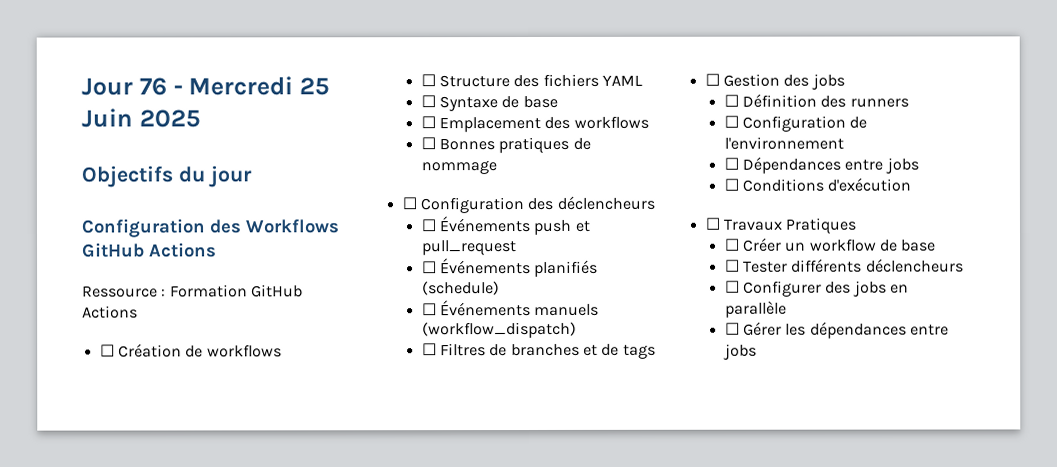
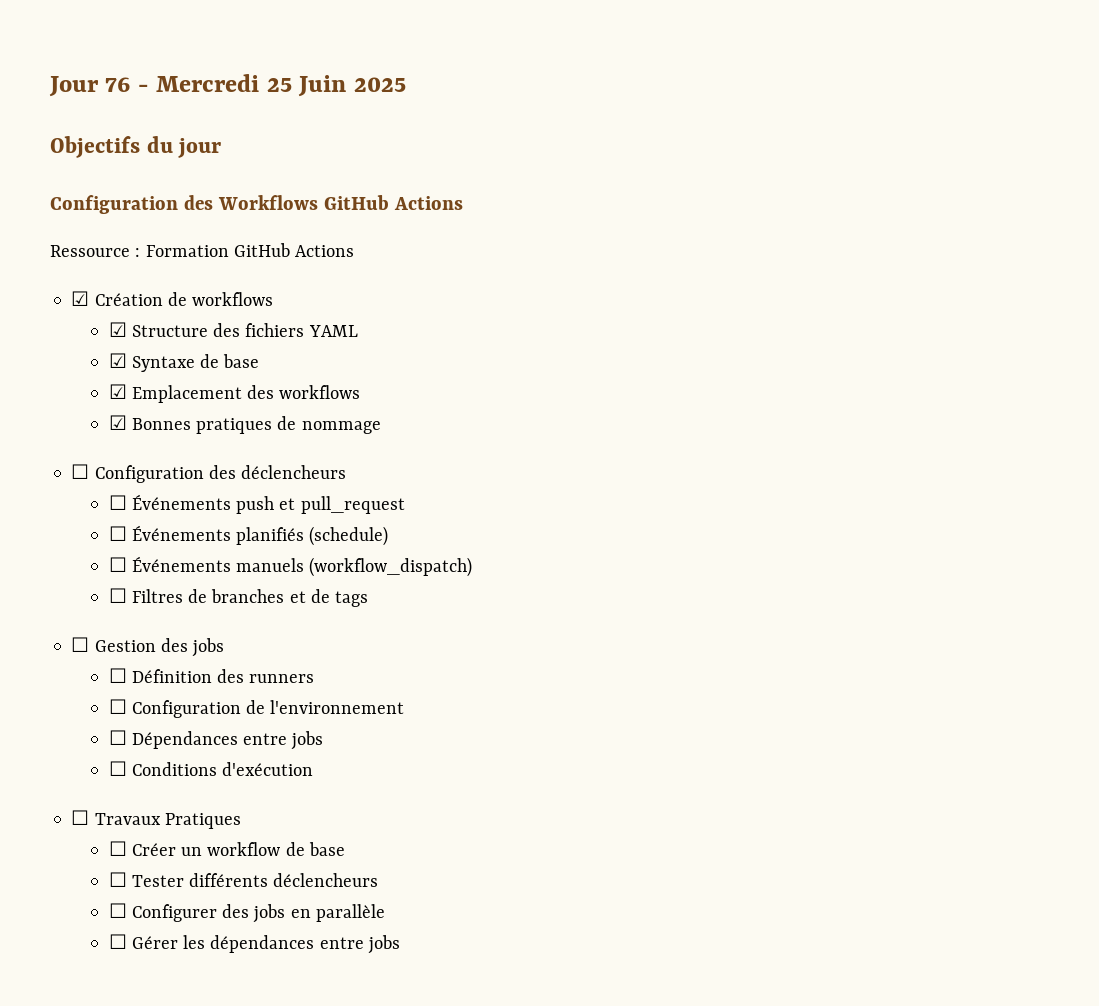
- ☐ Création de workflows
+ ☑ Création de workflows
- ☐ Structure des fichiers YAML
+ ☑ Structure des fichiers YAML
- ☐ Syntaxe de base
+ ☑ Syntaxe de base
- ☐ Emplacement des workflows
+ ☑ Emplacement des workflows
- ☐ Bonnes pratiques de nommage
+ ☑ Bonnes pratiques de nommage

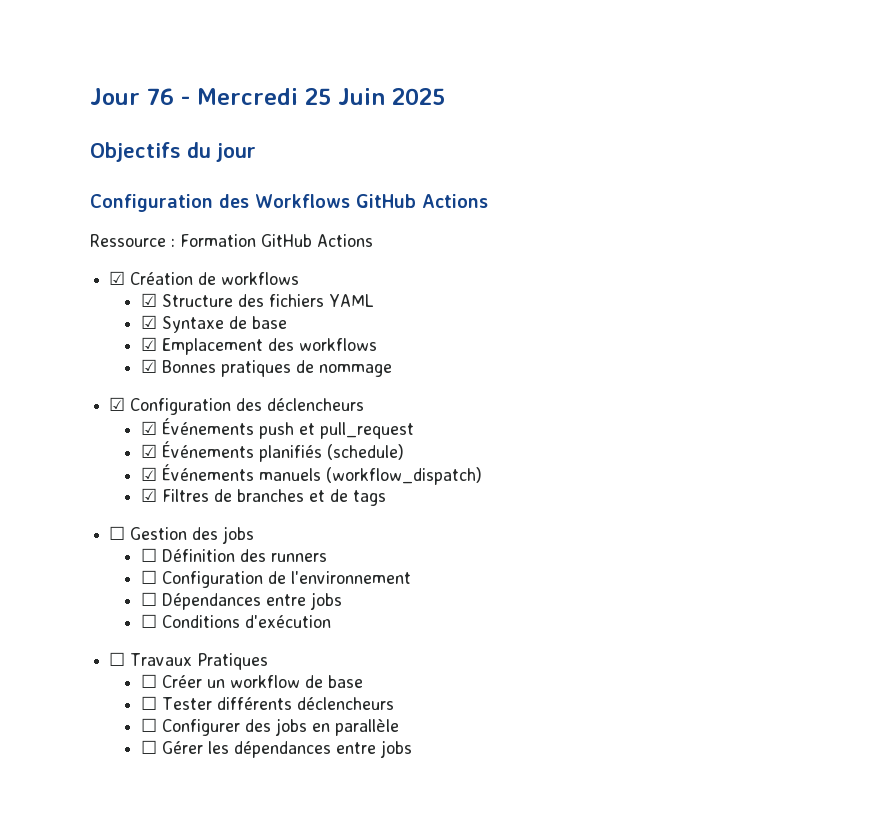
- ☐ Configuration des déclencheurs
+ ☑ Configuration des déclencheurs
- ☐ Événements push et pull_request
+ ☑ Événements push et pull_request
- ☐ Événements planifiés (schedule)
+ ☑ Événements planifiés (schedule)
- ☐ Événements manuels (workflow_dispatch)
+ ☑ Événements manuels (workflow_dispatch)
- ☐ Filtres de branches et de tags
+ ☑ Filtres de branches et de tags

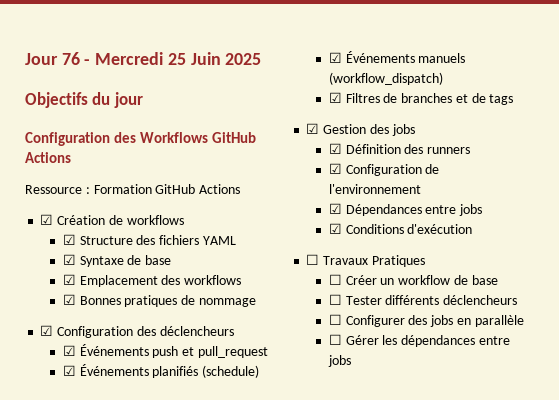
- ☐ Gestion des jobs
+ ☑ Gestion des jobs
- ☐ Définition des runners
+ ☑ Définition des runners
- ☐ Configuration de l'environnement
+ ☑ Configuration de l'environnement
- ☐ Dépendances entre jobs
+ ☑ Dépendances entre jobs
- ☐ Conditions d'exécution
+ ☑ Conditions d'exécution

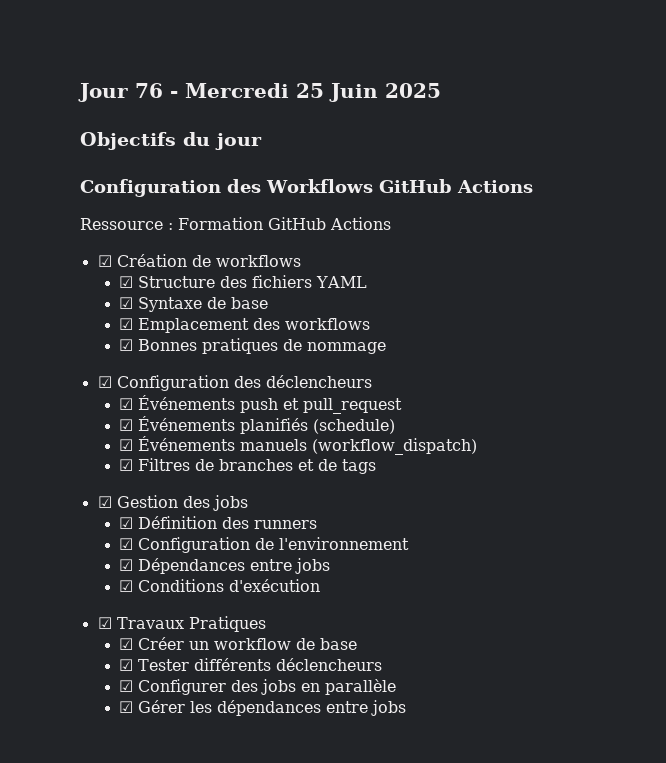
- ☐ Travaux Pratiques
+ ☑ Travaux Pratiques
- ☐ Créer un workflow de base
+ ☑ Créer un workflow de base
- ☐ Tester différents déclencheurs
+ ☑ Tester différents déclencheurs
- ☐ Configurer des jobs en parallèle
+ ☑ Configurer des jobs en parallèle
- ☐ Gérer les dépendances entre jobs
+ ☑ Gérer les dépendances entre jobs

